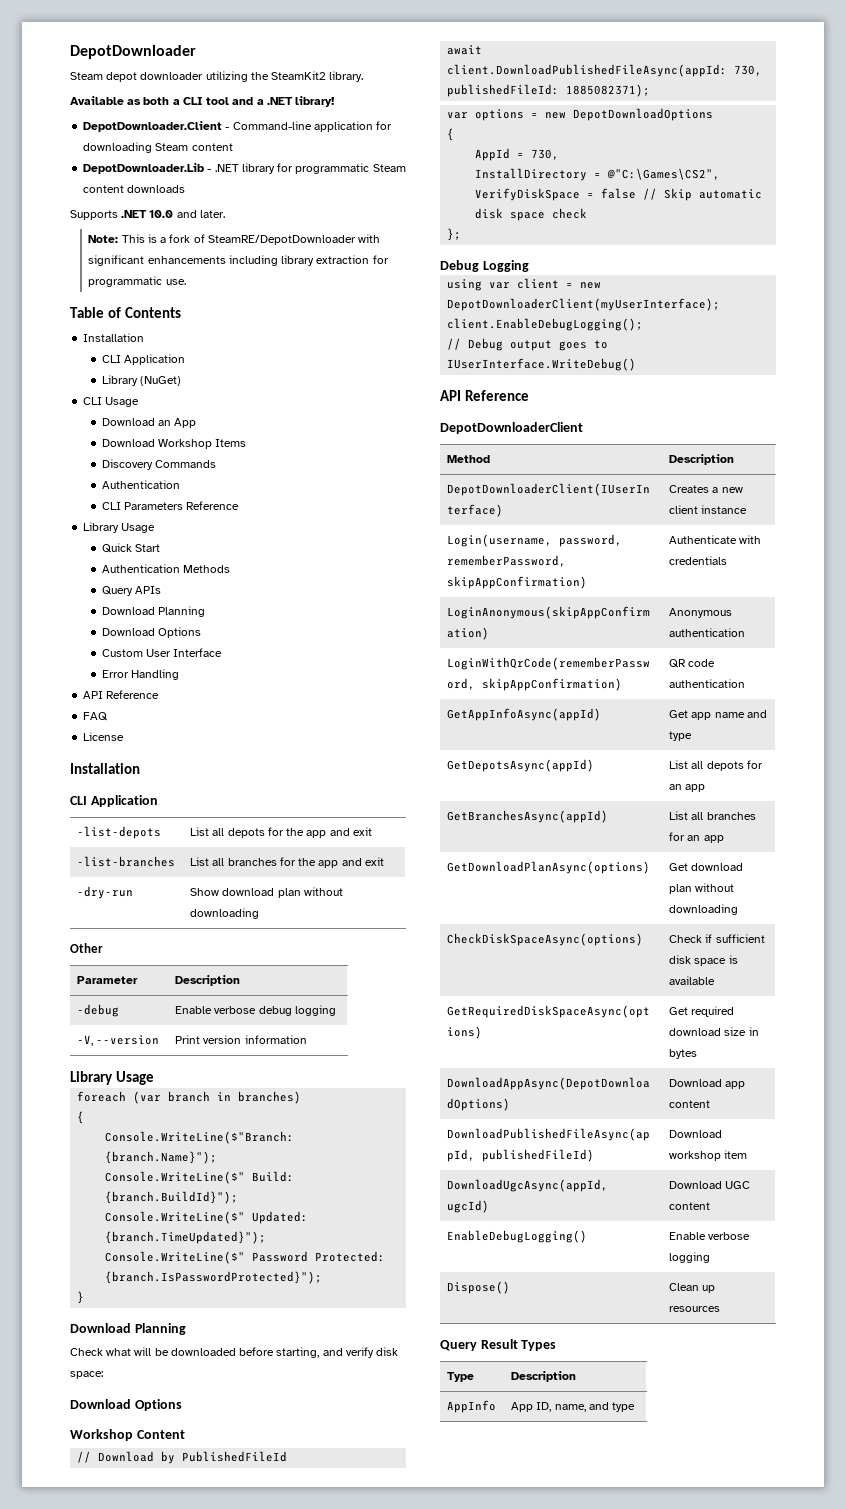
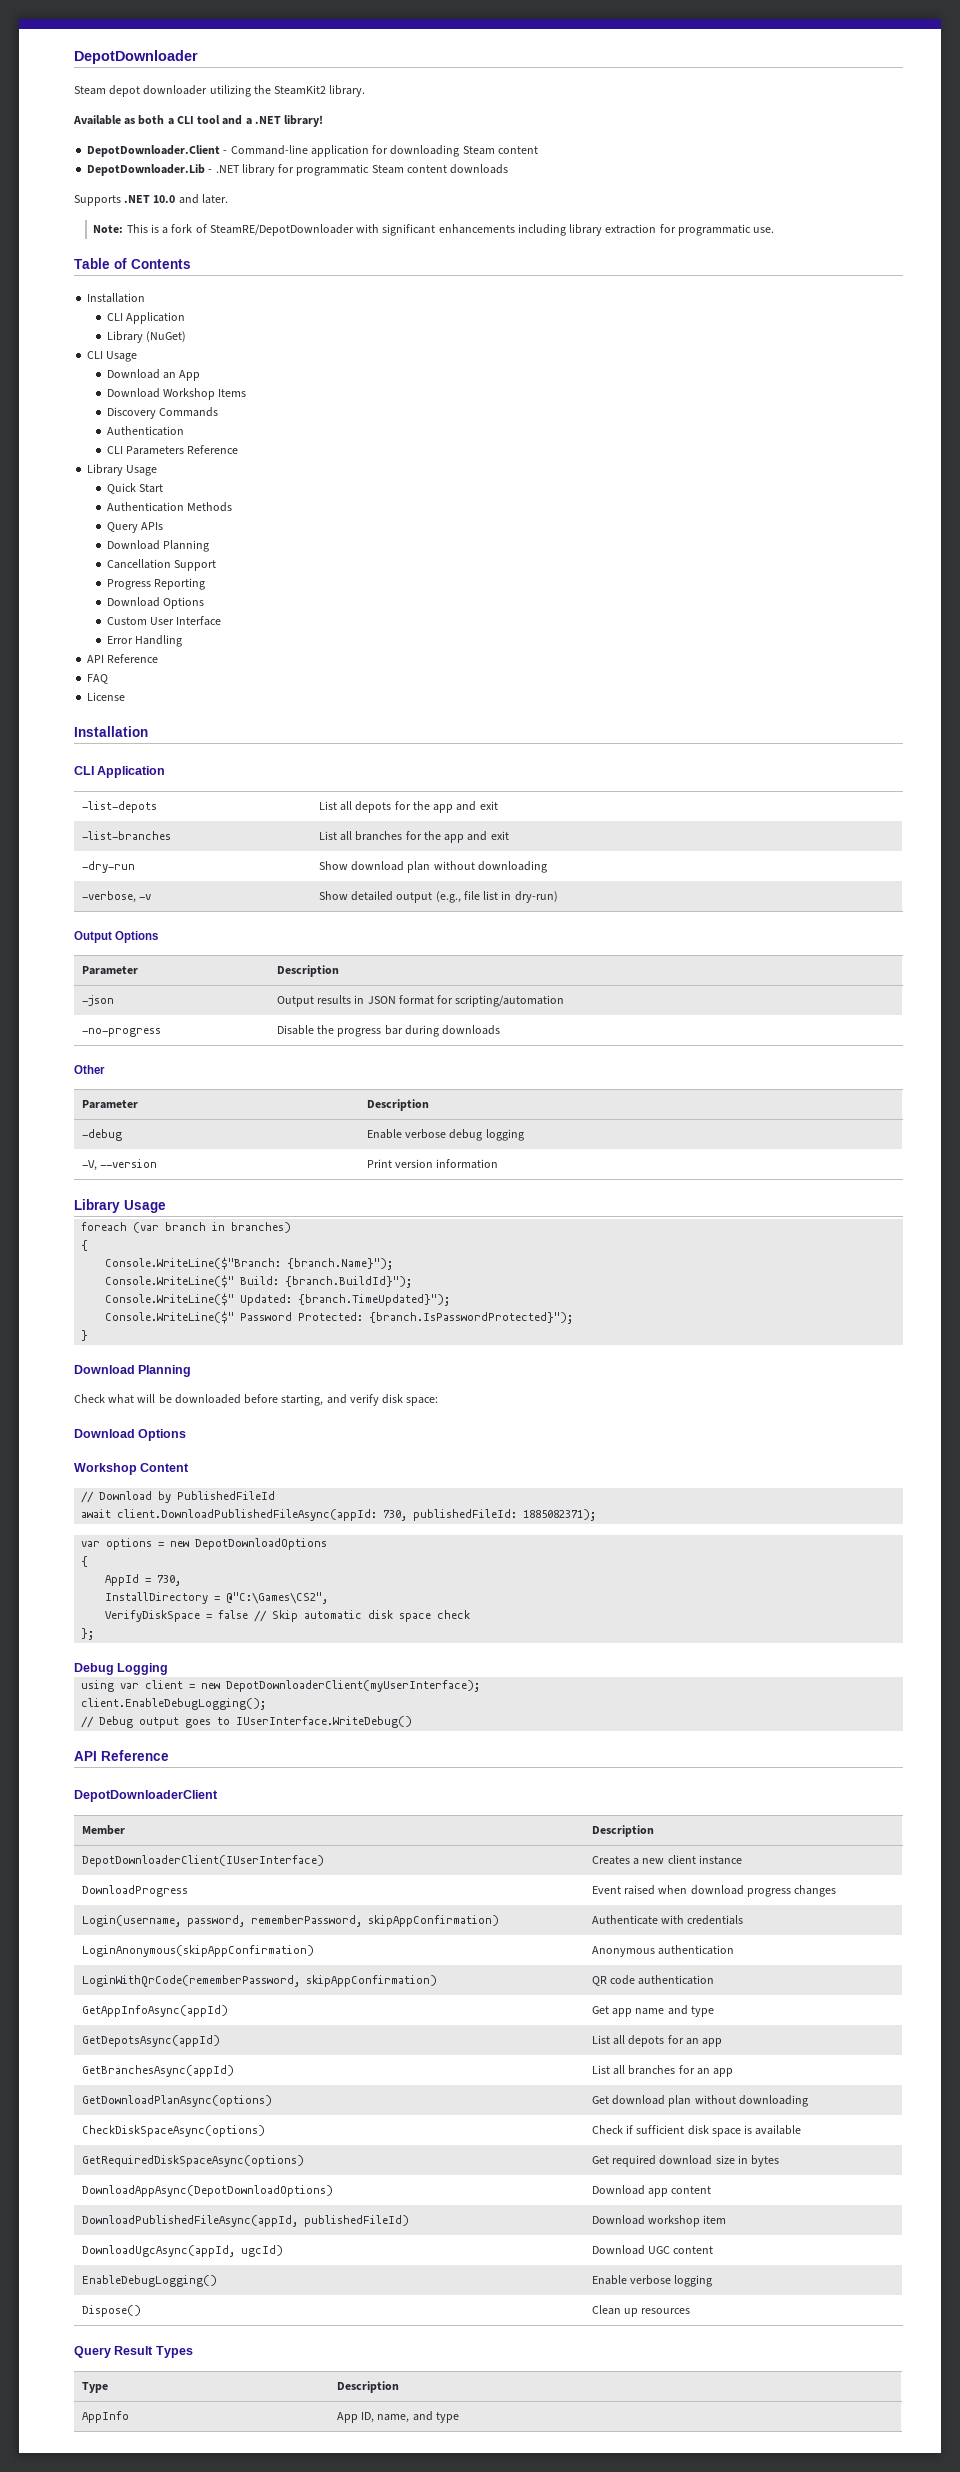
+ Cancellation Support
+ Progress Reporting
+ -verbose, -v | Show detailed output (e.g., file list in dry-run)
+ Output Options
+ Parameter | Description
+ -json | Output results in JSON format for scripting/automation
+ -no-progress | Disable the progress bar during downloads
- Method | Description
+ Member | Description
+ DownloadProgress | Event raised when download progress changes

